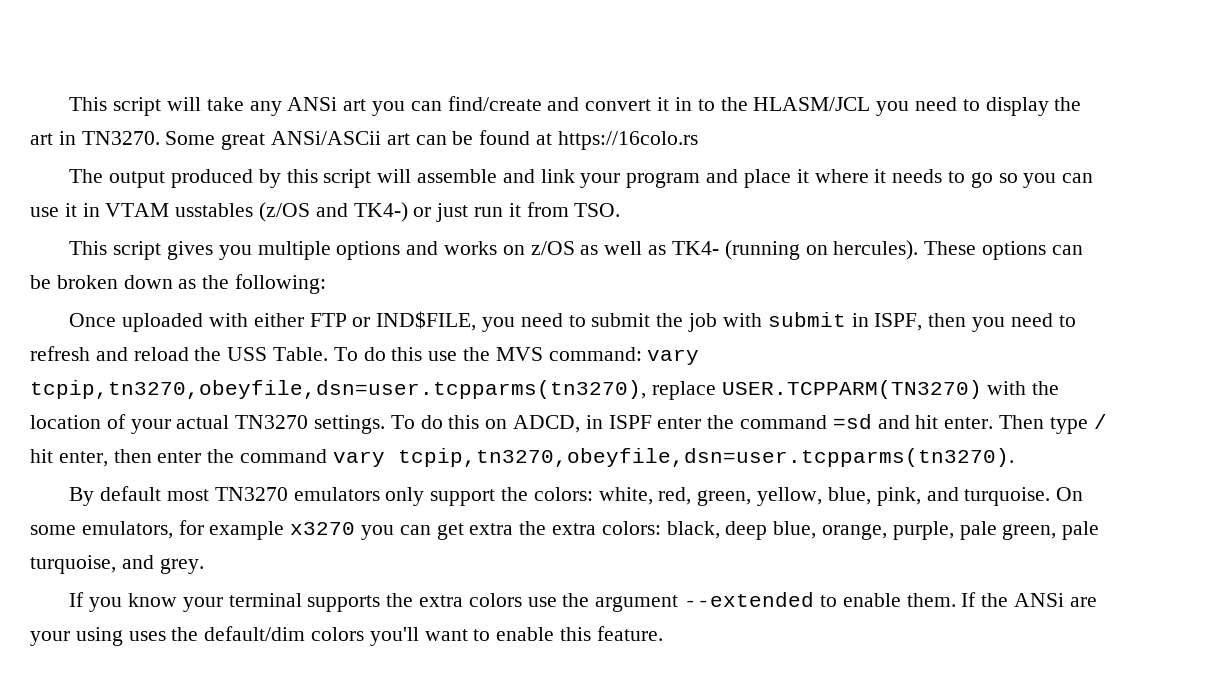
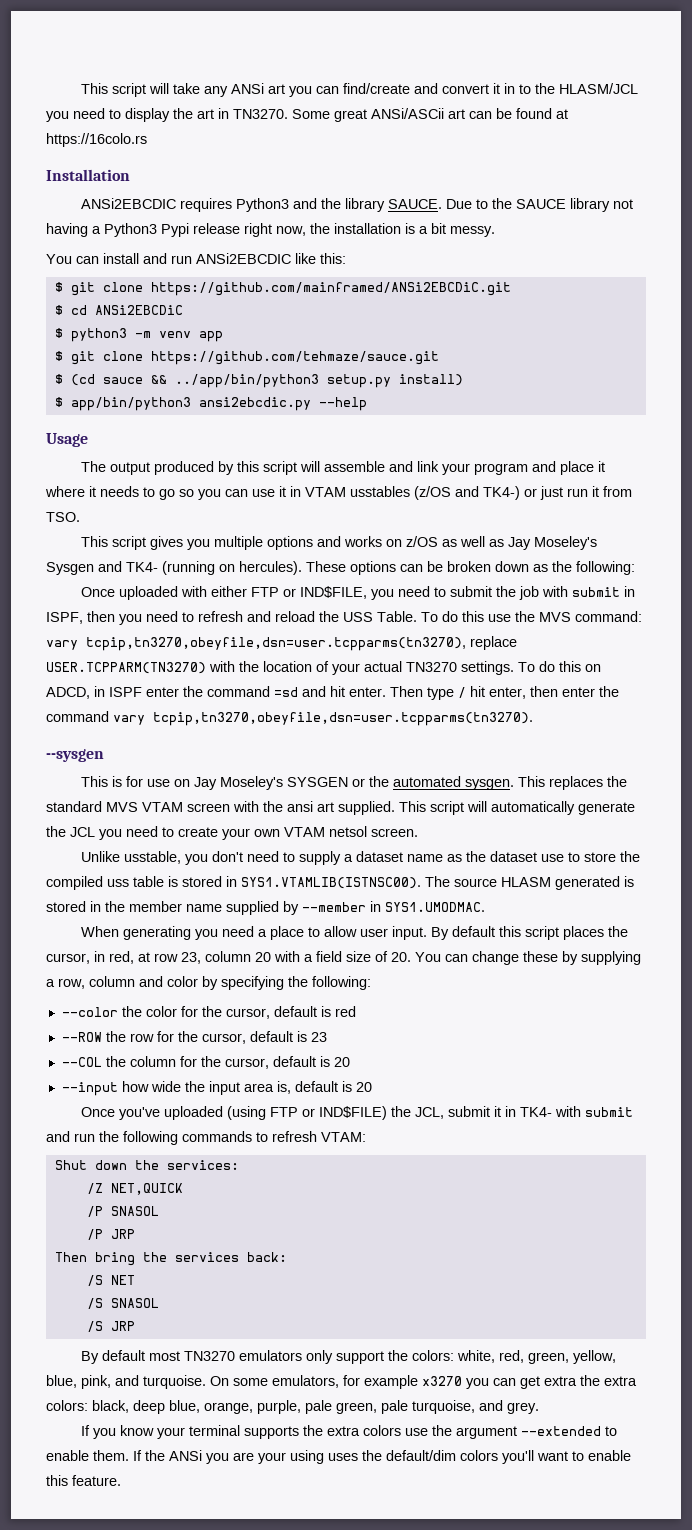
+ Installation
+ ANSi2EBCDIC requires Python3 and the library SAUCE. Due to the SAUCE library not having a Python3 Pypi release right now, the installation is a bit messy.
+ You can install and run ANSi2EBCDIC like this:
+ $ git clone https://github.com/mainframed/ANSi2EBCDiC.git
+ $ cd ANSi2EBCDiC
+ $ python3 -m venv app
+ $ git clone https://github.com/tehmaze/sauce.git
+ $ (cd sauce && ../app/bin/python3 setup.py install)
+ $ app/bin/python3 ansi2ebcdic.py --help
+ Usage
- This script gives you multiple options and works on z/OS as well as TK4- (running on hercules).
+ This script gives you multiple options and works on z/OS as well as Jay Moseley's Sysgen and TK4- (running on hercules).
+ --sysgen
+ This is for use on Jay Moseley's SYSGEN or the automated sysgen. This replaces the standard MVS VTAM screen with the ansi art supplied. This script will automatically generate the JCL you need to create your own VTAM netsol screen.
+ Unlike usstable, you don't need to supply a dataset name as the dataset use to store the compiled uss table is stored in SYS1.VTAMLIB(ISTNSC00). The source HLASM generated is stored in the member name supplied by --member in SYS1.UMODMAC.
+ When generating you need a place to allow user input. By default this script places the cursor, in red, at row 23, column 20 with a field size of 20. You can change these by supplying a row, column and color by specifying the following:
+ --color the color for the cursor, default is red
+ --ROW the row for the cursor, default is 23
+ --COL the column for the cursor, default is 20
+ --input how wide the input area is, default is 20
+ Once you've uploaded (using FTP or IND$FILE) the JCL, submit it in TK4- with submit and run the following commands to refresh VTAM:
+ Shut down the services:
+ /Z NET,QUICK
+ /P SNASOL
+ /P JRP
+ Then bring the services back:
+ /S NET
+ /S SNASOL
+ /S JRP
- If the ANSi are your using uses the default/dim colors you'll want to enable this feature.
+ If the ANSi you are your using uses the default/dim colors you'll want to enable this feature.

